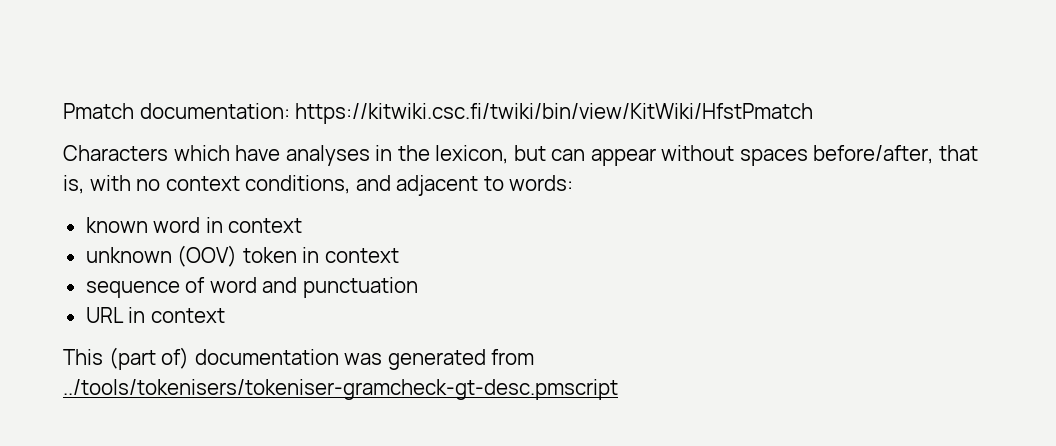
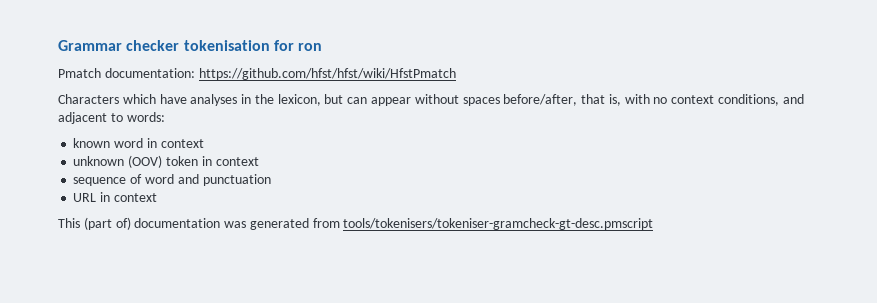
+ Grammar checker tokenisation for ron
- Pmatch documentation: https://kitwiki.csc.fi/twiki/bin/view/KitWiki/HfstPmatch
+ Pmatch documentation: https://github.com/hfst/hfst/wiki/HfstPmatch
- This (part of) documentation was generated from ../tools/tokenisers/tokeniser-gramcheck-gt-desc.pmscript
+ This (part of) documentation was generated from tools/tokenisers/tokeniser-gramcheck-gt-desc.pmscript

